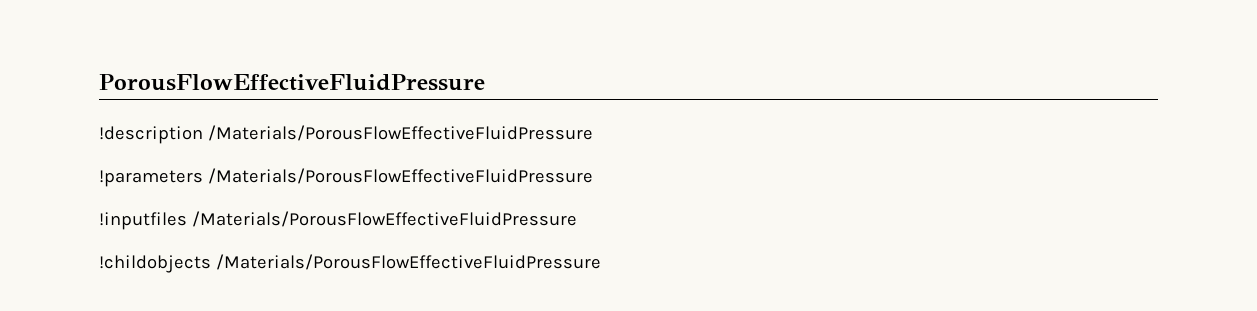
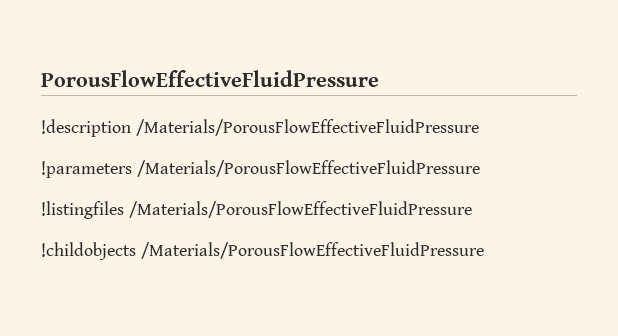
- !inputfiles /Materials/PorousFlowEffectiveFluidPressure
+ !listingfiles /Materials/PorousFlowEffectiveFluidPressure

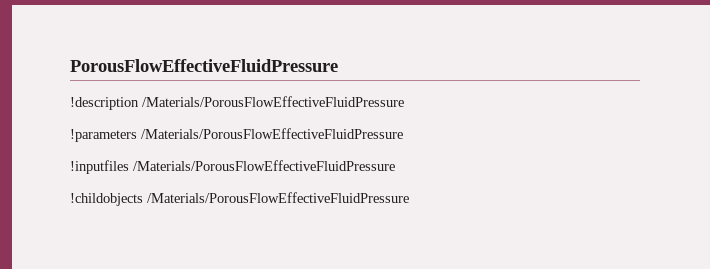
- !listingfiles /Materials/PorousFlowEffectiveFluidPressure
+ !inputfiles /Materials/PorousFlowEffectiveFluidPressure

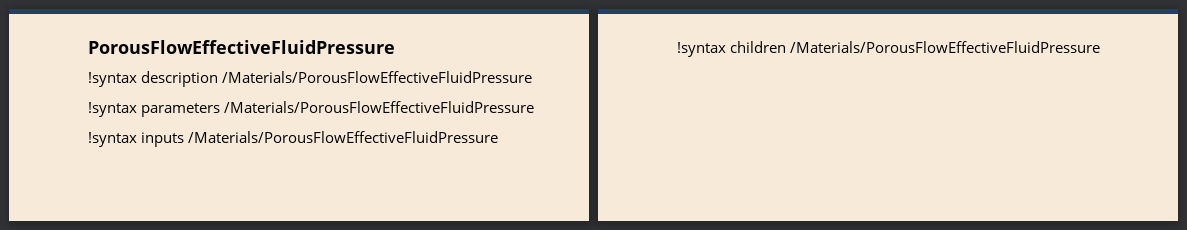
- !description /Materials/PorousFlowEffectiveFluidPressure
- !parameters /Materials/PorousFlowEffectiveFluidPressure
- !inputfiles /Materials/PorousFlowEffectiveFluidPressure
- !childobjects /Materials/PorousFlowEffectiveFluidPressure
+ !syntax description /Materials/PorousFlowEffectiveFluidPressure
+ !syntax parameters /Materials/PorousFlowEffectiveFluidPressure
+ !syntax inputs /Materials/PorousFlowEffectiveFluidPressure
+ !syntax children /Materials/PorousFlowEffectiveFluidPressure

